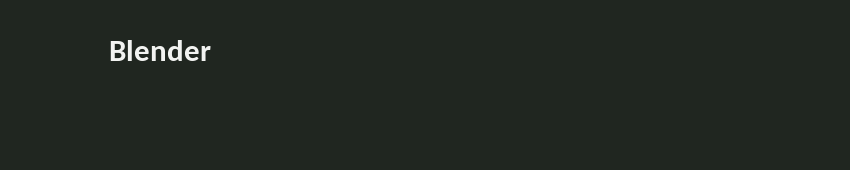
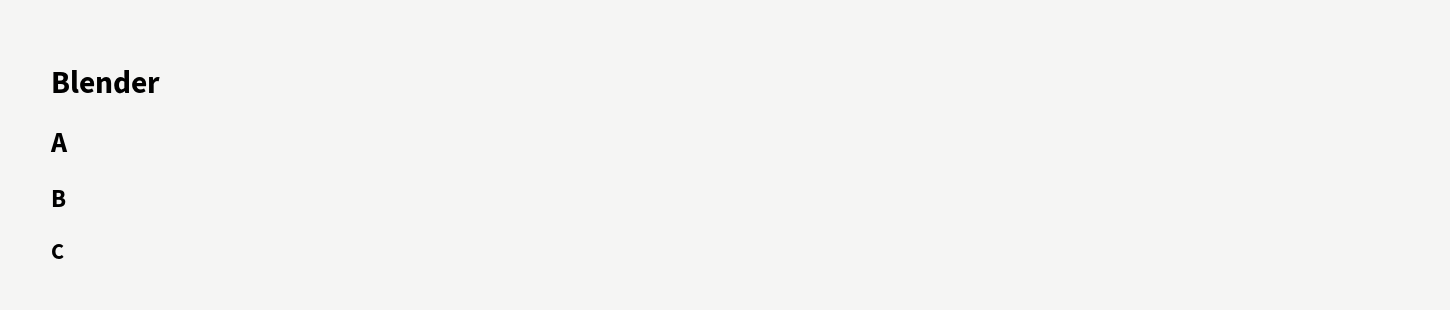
+ A
+ B
+ C

